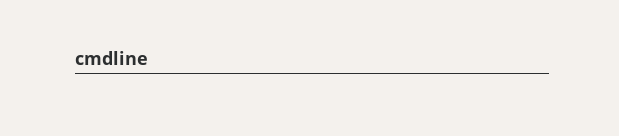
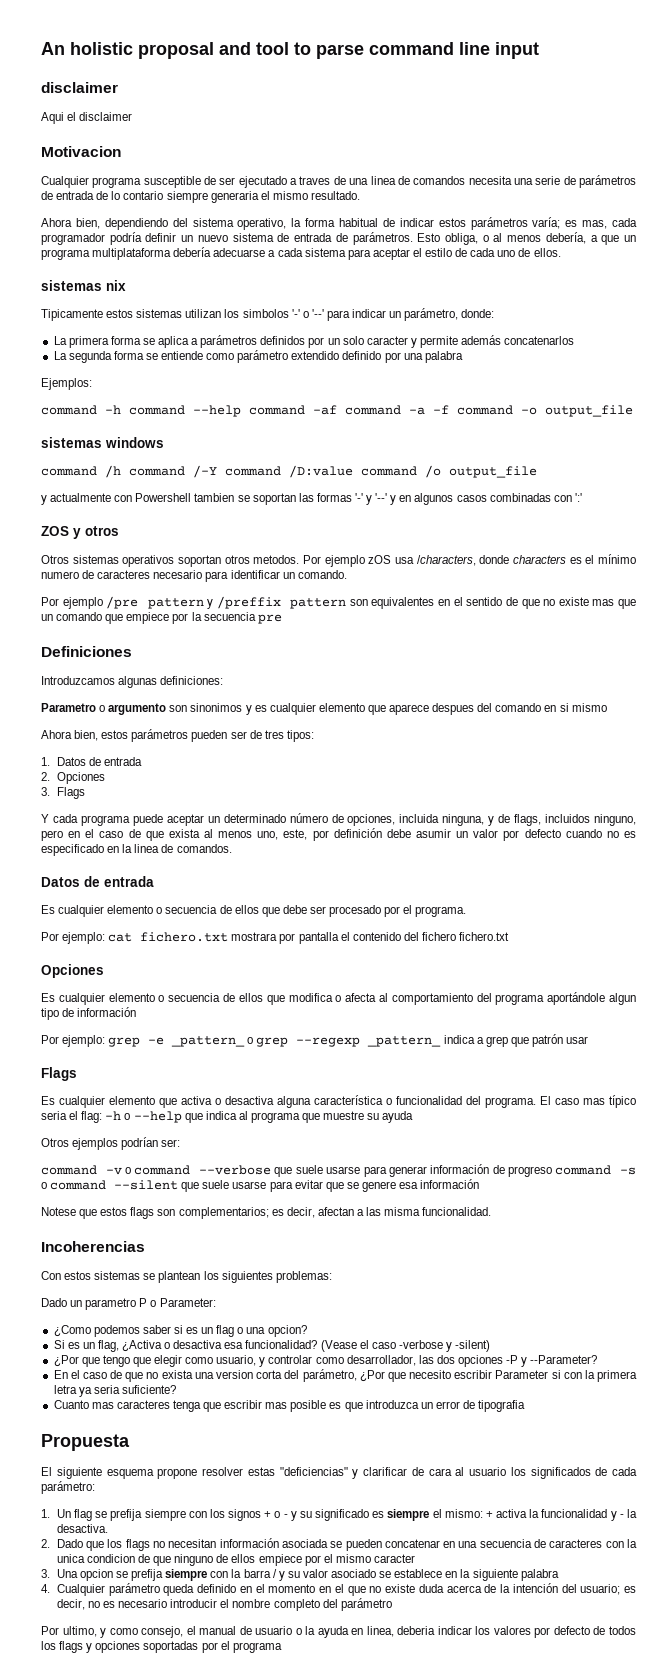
- cmdline
+ An holistic proposal and tool to parse command line input
+ disclaimer
+ Aqui el disclaimer
+ Motivacion
+ Cualquier programa susceptible de ser ejecutado a traves de una linea de comandos necesita una serie de parámetros de entrada de lo contario siempre generaria el mismo resultado.
+ Ahora bien, dependiendo del sistema operativo, la forma habitual de indicar estos parámetros varía; es mas, cada programador podría definir un nuevo sistema de entrada de parámetros. Esto obliga, o al menos debería, a que un programa multiplataforma debería adecuarse a cada sistema para aceptar el estilo de cada uno de ellos.
+ sistemas nix
+ Tipicamente estos sistemas utilizan los simbolos '-' o '--' para indicar un parámetro, donde:
+ La primera forma se aplica a parámetros definidos por un solo caracter y permite además concatenarlos
+ La segunda forma se entiende como parámetro extendido definido por una palabra
+ Ejemplos:
+ command -h command --help command -af command -a -f command -o output_file
+ sistemas windows
+ command /h command /-Y command /D:value command /o output_file
+ y actualmente con Powershell tambien se soportan las formas '-' y '--' y en algunos casos combinadas con ':'
+ ZOS y otros
+ Otros sistemas operativos soportan otros metodos. Por ejemplo zOS usa /characters, donde characters es el mínimo numero de caracteres necesario para identificar un comando.
+ Por ejemplo /pre pattern y /preffix pattern son equivalentes en el sentido de que no existe mas que un comando que empiece por la secuencia pre
+ Definiciones
+ Introduzcamos algunas definiciones:
+ Parametro o argumento son sinonimos y es cualquier elemento que aparece despues del comando en si mismo
+ Ahora bien, estos parámetros pueden ser de tres tipos:
+ 1. Datos de entrada
+ 2. Opciones
+ 3. Flags
+ Y cada programa puede aceptar un determinado número de opciones, incluida ninguna, y de flags, incluidos ninguno, pero en el caso de que exista al menos uno, este, por definición debe asumir un valor por defecto cuando no es especificado en la linea de comandos.
+ Datos de entrada
+ Es cualquier elemento o secuencia de ellos que debe ser procesado por el programa.
+ Por ejemplo: cat fichero.txt mostrara por pantalla el contenido del fichero fichero.txt
+ Opciones
+ Es cualquier elemento o secuencia de ellos que modifica o afecta al comportamiento del programa aportándole algun tipo de información
+ Por ejemplo: grep -e _pattern_ o grep --regexp _pattern_ indica a grep que patrón usar
+ Flags
+ Es cualquier elemento que activa o desactiva alguna característica o funcionalidad del programa. El caso mas típico seria el flag: -h o --help que indica al programa que muestre su ayuda
+ Otros ejemplos podrían ser:
+ command -v o command --verbose que suele usarse para generar información de progreso command -s o command --silent que suele usarse para evitar que se genere esa información
+ Notese que estos flags son complementarios; es decir, afectan a las misma funcionalidad.
+ Incoherencias
+ Con estos sistemas se plantean los siguientes problemas:
+ Dado un parametro P o Parameter:
+ ¿Como podemos saber si es un flag o una opcion?
+ Si es un flag, ¿Activa o desactiva esa funcionalidad? (Vease el caso -verbose y -silent)
+ ¿Por que tengo que elegir como usuario, y controlar como desarrollador, las dos opciones -P y --Parameter?
+ En el caso de que no exista una version corta del parámetro, ¿Por que necesito escribir Parameter si con la primera letra ya seria suficiente?
+ Cuanto mas caracteres tenga que escribir mas posible es que introduzca un error de tipografia
+ Propuesta
+ El siguiente esquema propone resolver estas "deficiencias" y clarificar de cara al usuario los significados de cada parámetro:
+ 1. Un flag se prefija siempre con los signos + o - y su significado es siempre el mismo: + activa la funcionalidad y - la desactiva.
+ 2. Dado que los flags no necesitan información asociada se pueden concatenar en una secuencia de caracteres con la unica condicion de que ninguno de ellos empiece por el mismo caracter
+ 3. Una opcion se prefija siempre con la barra / y su valor asociado se establece en la siguiente palabra
+ 4. Cualquier parámetro queda definido en el momento en el que no existe duda acerca de la intención del usuario; es decir, no es necesario introducir el nombre completo del parámetro
+ Por ultimo, y como consejo, el manual de usuario o la ayuda en linea, deberia indicar los valores por defecto de todos los flags y opciones soportadas por el programa

